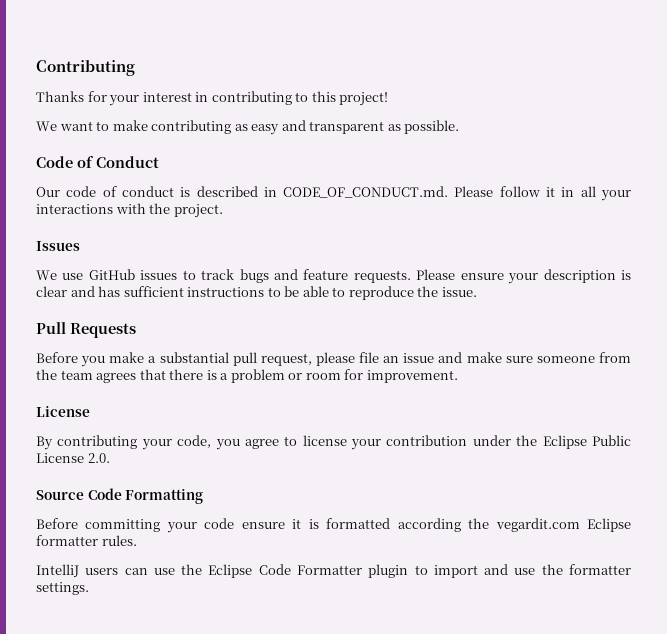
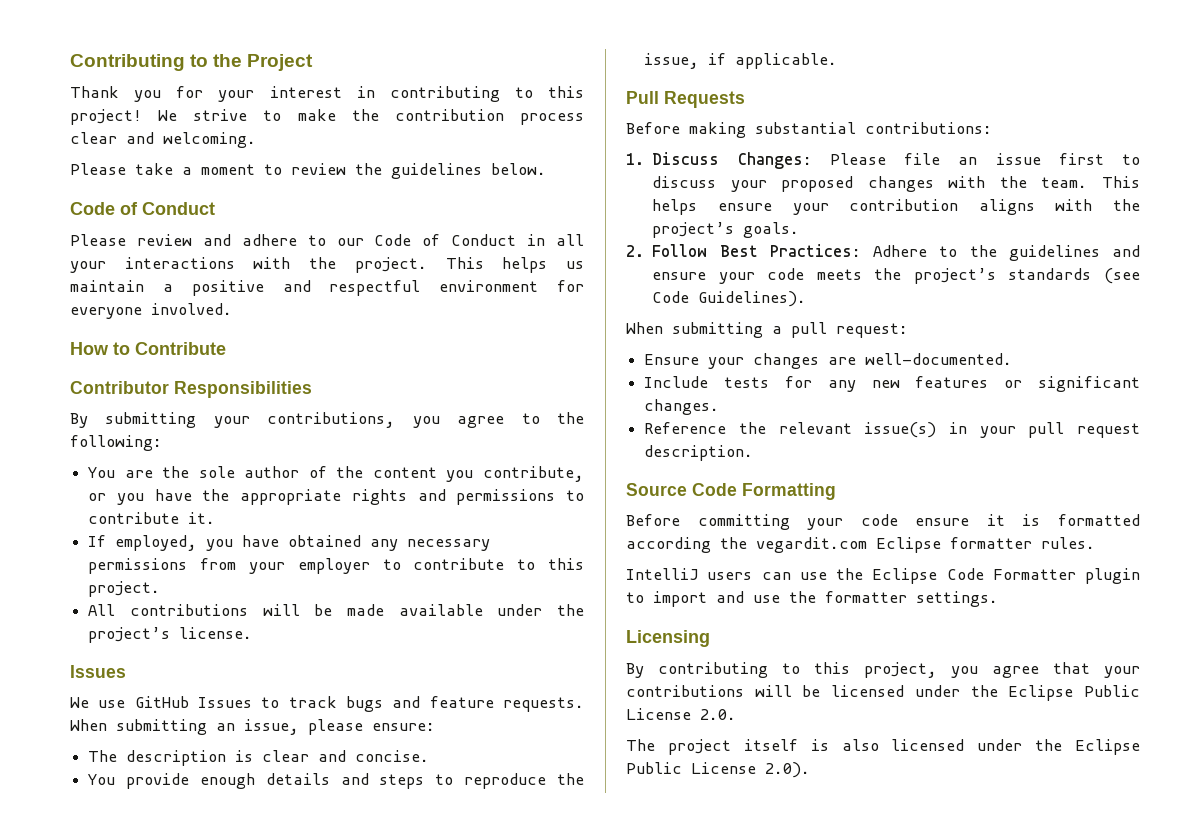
- Contributing
- Thanks for your interest in contributing to this project!
- We want to make contributing as easy and transparent as possible.
+ Contributing to the Project
+ Thank you for your interest in contributing to this project! We strive to make the contribution process clear and welcoming.
+ Please take a moment to review the guidelines below.
  Code of Conduct
- Our code of conduct is described in CODE_OF_CONDUCT.md. Please follow it in all your interactions with the project.
+ Please review and adhere to our Code of Conduct in all your interactions with the project. This helps us maintain a positive and respectful environment for everyone involved.
+ How to Contribute
+ Contributor Responsibilities
+ By submitting your contributions, you agree to the following:
+ You are the sole author of the content you contribute, or you have the appropriate rights and permissions to contribute it.
+ If employed, you have obtained any necessary permissions from your employer to contribute to this project.
+ All contributions will be made available under the project’s license.
- We use GitHub issues to track bugs and feature requests.
+ We use GitHub Issues to track bugs and feature requests.
- Please ensure your description is clear and has sufficient instructions to be able to reproduce the issue.
+ When submitting an issue, please ensure:
+ The description is clear and concise.
+ You provide enough details and steps to reproduce the issue, if applicable.
  Pull Requests
- Before you make a substantial pull request, please file an issue and make sure someone from the team agrees that there is a problem or room for improvement.
- License
- By contributing your code, you agree to license your contribution under the Eclipse Public License 2.0.
+ Before making substantial contributions:
+ 1. Discuss Changes: Please file an issue first to discuss your proposed changes with the team. This helps ensure your contribution aligns with the project’s goals.
+ 2. Follow Best Practices: Adhere to the guidelines and ensure your code meets the project’s standards (see Code Guidelines).
+ When submitting a pull request:
+ Ensure your changes are well-documented.
+ Include tests for any new features or significant changes.
+ Reference the relevant issue(s) in your pull request description.
+ Licensing
+ By contributing to this project, you agree that your contributions will be licensed under the Eclipse Public License 2.0.
+ The project itself is also licensed under the Eclipse Public License 2.0).

